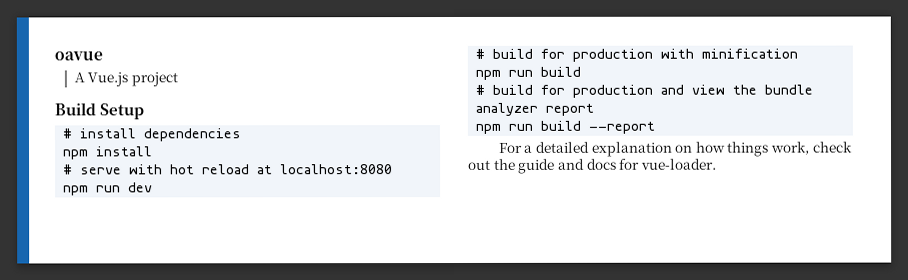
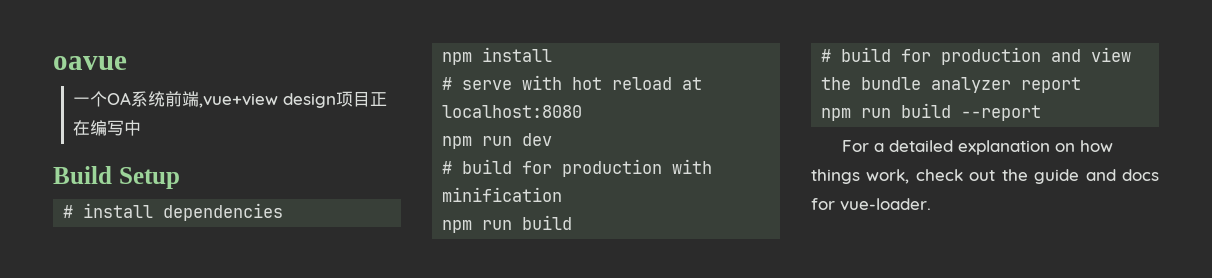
- A Vue.js project
+ 一个OA系统前端,vue+view design项目正在编写中

